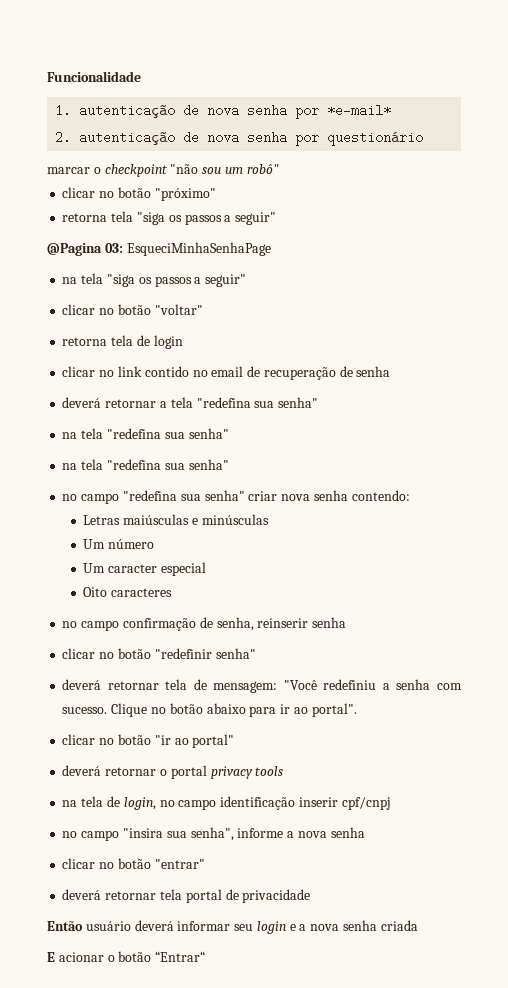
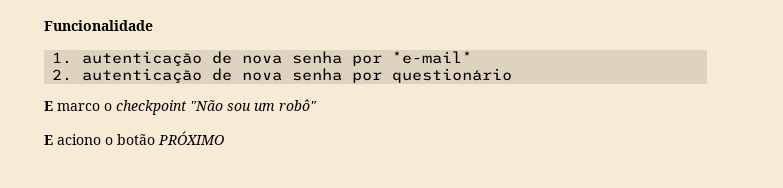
- marcar o checkpoint "não sou um robô"
+ E marco o checkpoint "Não sou um robô"
- clicar no botão "próximo"
- retorna tela "siga os passos a seguir"
- @Pagina 03: EsqueciMinhaSenhaPage
- na tela "siga os passos a seguir"
- clicar no botão "voltar"
- retorna tela de login
- clicar no link contido no email de recuperação de senha
- deverá retornar a tela "redefina sua senha"
- na tela "redefina sua senha"
- na tela "redefina sua senha"
- no campo "redefina sua senha" criar nova senha contendo:
- Letras maiúsculas e minúsculas
- Um número
- Um caracter especial
- Oito caracteres
- no campo confirmação de senha, reinserir senha
- clicar no botão "redefinir senha"
- deverá retornar tela de mensagem: "Você redefiniu a senha com sucesso. Clique no botão abaixo para ir ao portal".
- clicar no botão "ir ao portal"
- deverá retornar o portal privacy tools
- na tela de login, no campo identificação inserir cpf/cnpj
- no campo "insira sua senha", informe a nova senha
- clicar no botão "entrar"
- deverá retornar tela portal de privacidade
- Então usuário deverá informar seu login e a nova senha criada
- E acionar o botão “Entrar“
+ E aciono o botão PRÓXIMO

